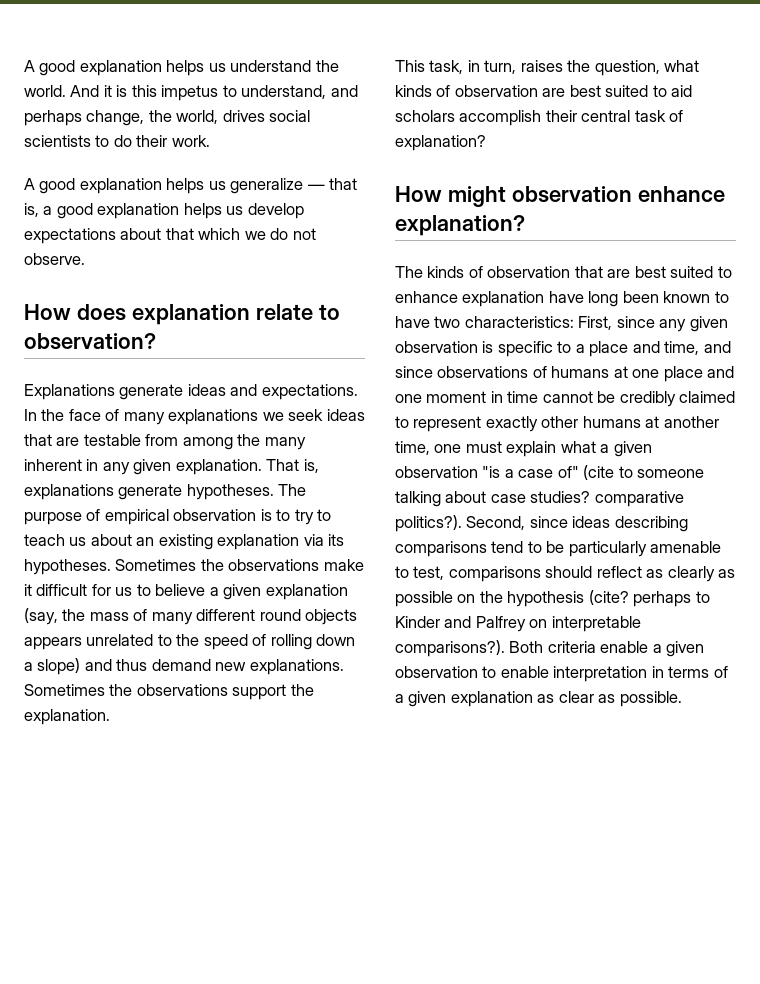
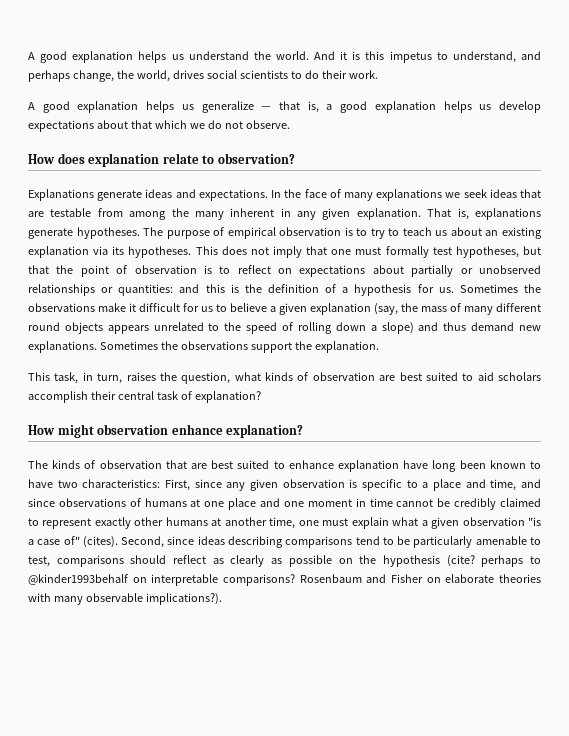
+ This does not imply that one must formally test hypotheses, but that the point of observation is to reflect on expectations about partially or unobserved relationships or quantities: and this is the definition of a hypothesis for us.
- First, since any given observation is specific to a place and time, and since observations of humans at one place and one moment in time cannot be credibly claimed to represent exactly other humans at another time, one must explain what a given observation "is a case of" (cite to someone talking about case studies? comparative politics?).
+ First, since any given observation is specific to a place and time, and since observations of humans at one place and one moment in time cannot be credibly claimed to represent exactly other humans at another time, one must explain what a given observation "is a case of" (cites).
- Second, since ideas describing comparisons tend to be particularly amenable to test, comparisons should reflect as clearly as possible on the hypothesis (cite? perhaps to Kinder and Palfrey on interpretable comparisons?). Both criteria enable a given observation to enable interpretation in terms of a given explanation as clear as possible.
+ Second, since ideas describing comparisons tend to be particularly amenable to test, comparisons should reflect as clearly as possible on the hypothesis (cite? perhaps to @kinder1993behalf on interpretable comparisons? Rosenbaum and Fisher on elaborate theories with many observable implications?).

